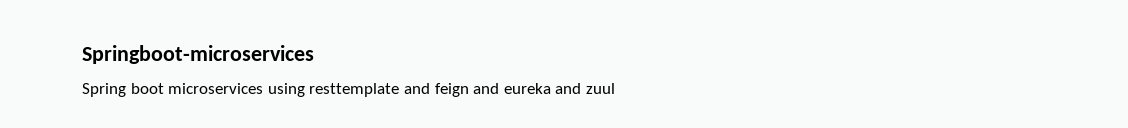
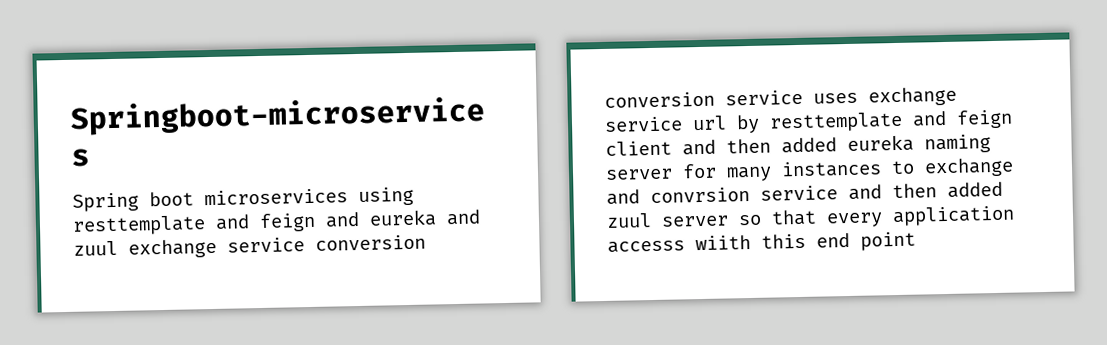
- Spring boot microservices using resttemplate and feign and eureka and zuul
+ Spring boot microservices using resttemplate and feign and eureka and zuul exchange service conversion conversion service uses exchange service url by resttemplate and feign client and then added eureka naming server for many instances to exchange and convrsion service and then added zuul server so that every application accesss wiith this end point

